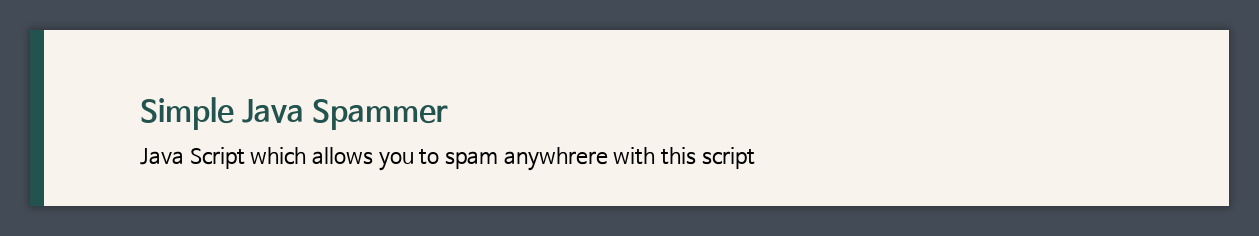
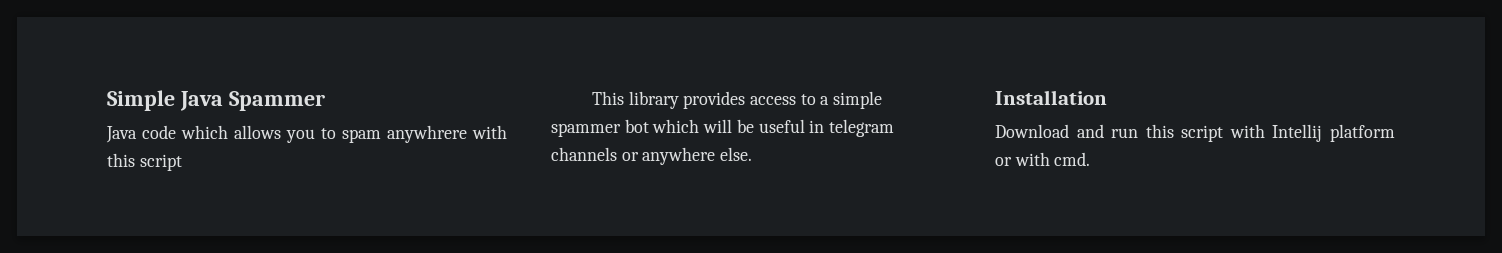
- Java Script which allows you to spam anywhrere with this script
+ Java code which allows you to spam anywhrere with this script
+ This library provides access to a simple spammer bot which will be useful in telegram channels or anywhere else.
+ Installation
+ Download and run this script with Intellij platform or with cmd.

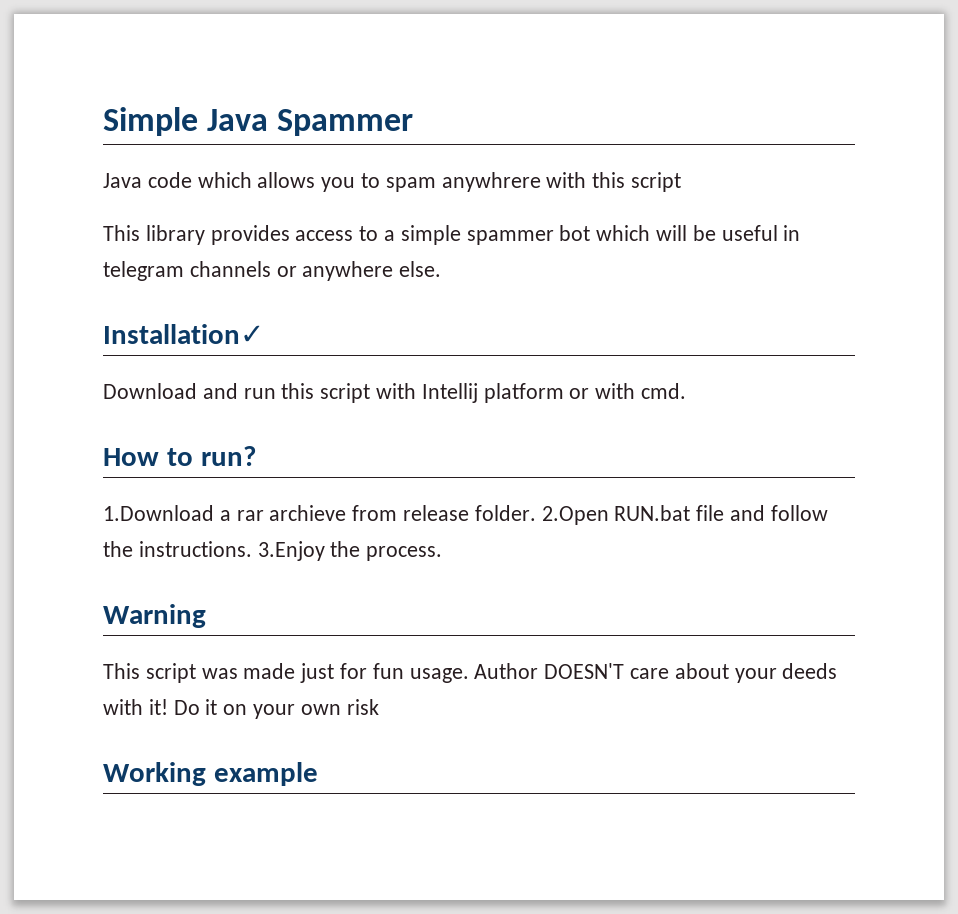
- Installation
+ Installation✓
+ How to run?
+ 1.Download a rar archieve from release folder. 2.Open RUN.bat file and follow the instructions. 3.Enjoy the process.
+ Warning
+ This script was made just for fun usage. Author DOESN'T care about your deeds with it! Do it on your own risk
+ Working example

